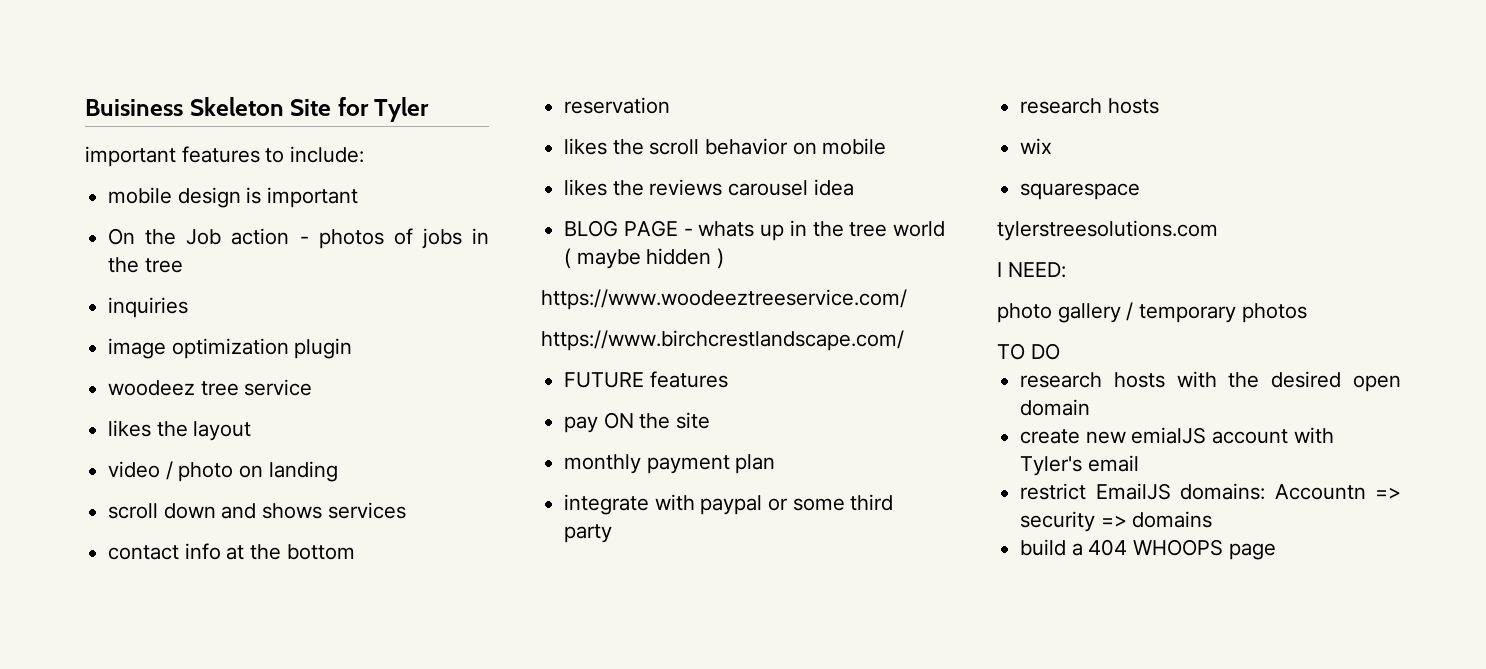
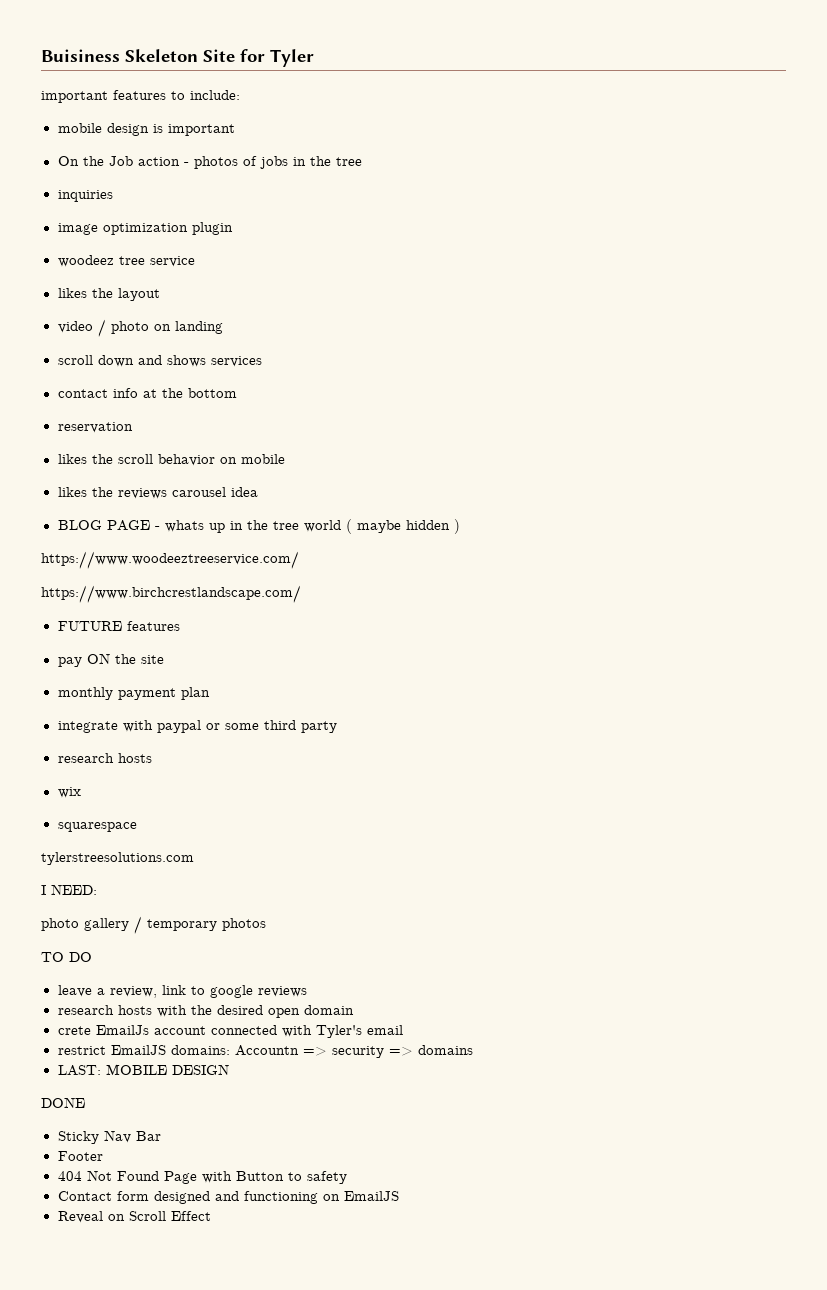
+ leave a review, link to google reviews
- create new emialJS account with Tyler's email
+ crete EmailJs account connected with Tyler's email
- build a 404 WHOOPS page
+ LAST: MOBILE DESIGN
+ DONE
+ Sticky Nav Bar
+ Footer
+ 404 Not Found Page with Button to safety
+ Contact form designed and functioning on EmailJS
+ Reveal on Scroll Effect

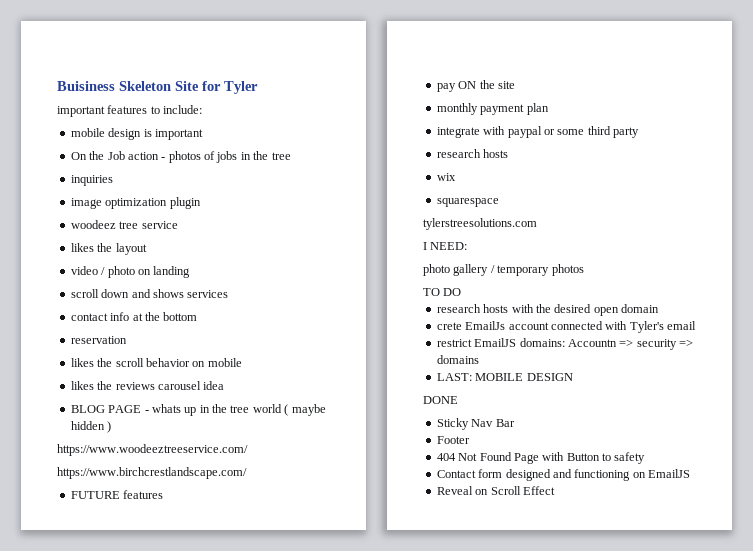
- leave a review, link to google reviews

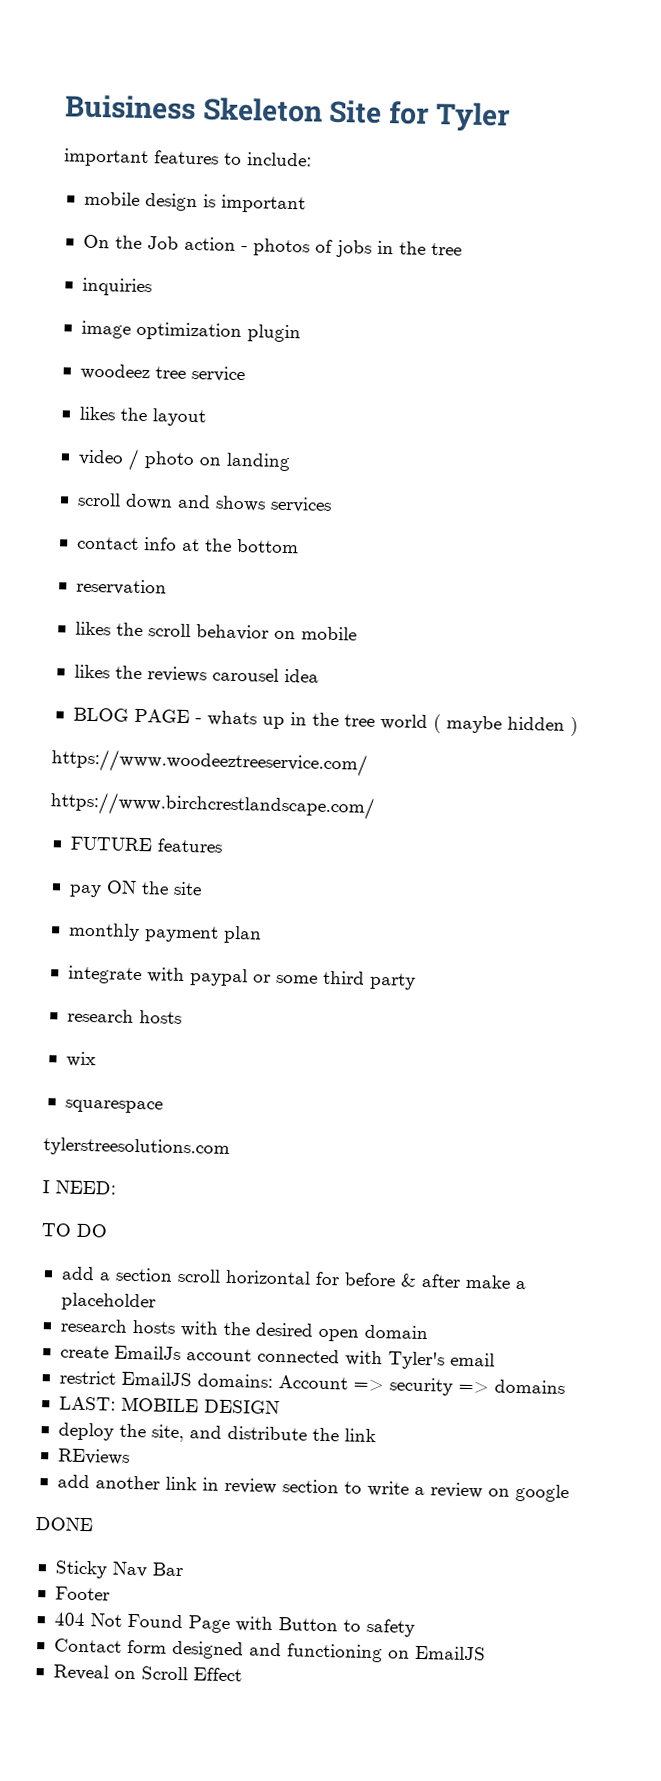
- photo gallery / temporary photos
  TO DO
+ add a section scroll horizontal for before & after make a placeholder
- crete EmailJs account connected with Tyler's email
+ create EmailJs account connected with Tyler's email
- restrict EmailJS domains: Accountn => security => domains
+ restrict EmailJS domains: Account => security => domains
+ deploy the site, and distribute the link
+ REviews
+ add another link in review section to write a review on google

